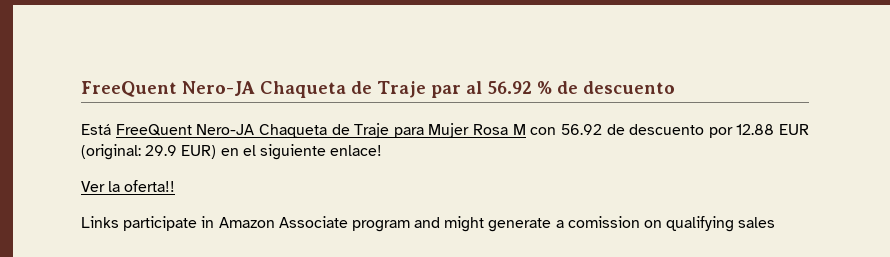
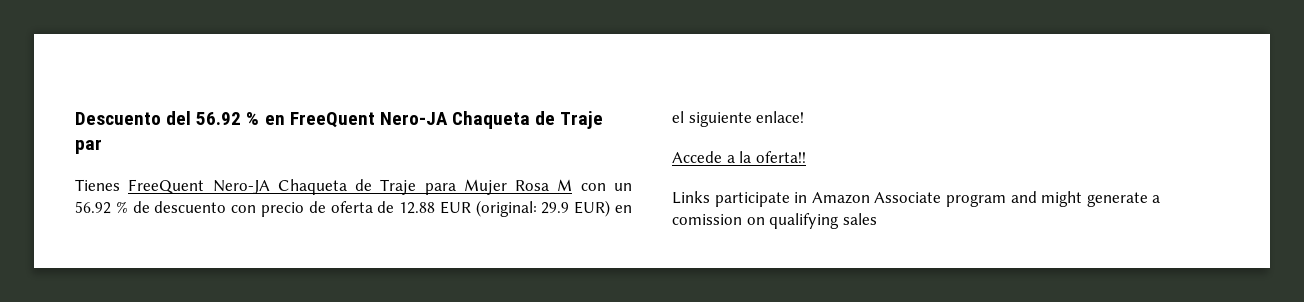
- FreeQuent Nero-JA Chaqueta de Traje par al 56.92 % de descuento
- Está FreeQuent Nero-JA Chaqueta de Traje para Mujer Rosa M con 56.92 de descuento por 12.88 EUR (original: 29.9 EUR) en el siguiente enlace!
+ Descuento del 56.92 % en FreeQuent Nero-JA Chaqueta de Traje par
+ Tienes FreeQuent Nero-JA Chaqueta de Traje para Mujer Rosa M con un 56.92 % de descuento con precio de oferta de 12.88 EUR (original: 29.9 EUR) en el siguiente enlace!
- Ver la oferta!!
+ Accede a la oferta!!

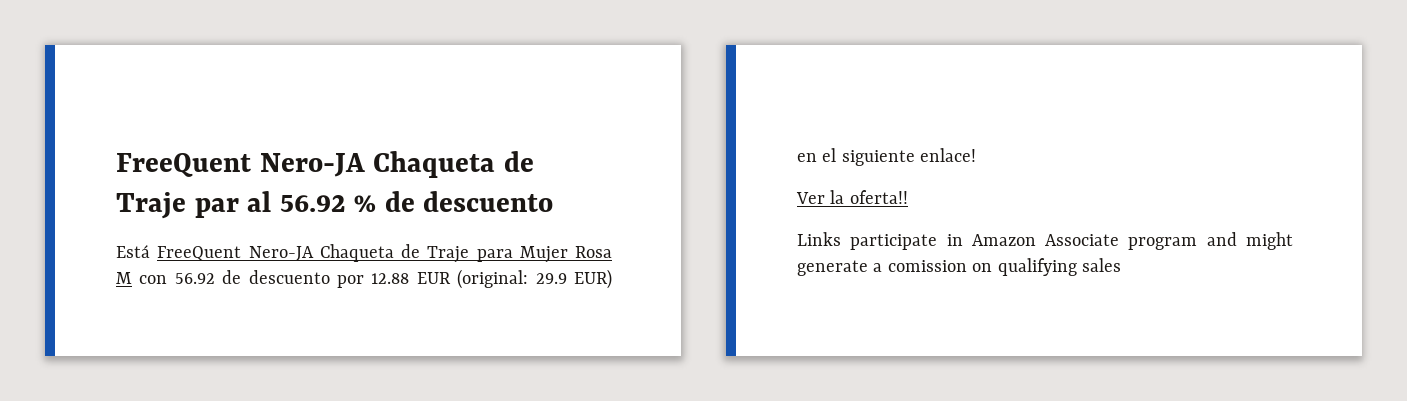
- Descuento del 56.92 % en FreeQuent Nero-JA Chaqueta de Traje par
- Tienes FreeQuent Nero-JA Chaqueta de Traje para Mujer Rosa M con un 56.92 % de descuento con precio de oferta de 12.88 EUR (original: 29.9 EUR) en el siguiente enlace!
+ FreeQuent Nero-JA Chaqueta de Traje par al 56.92 % de descuento
+ Está FreeQuent Nero-JA Chaqueta de Traje para Mujer Rosa M con 56.92 de descuento por 12.88 EUR (original: 29.9 EUR) en el siguiente enlace!
- Accede a la oferta!!
+ Ver la oferta!!

